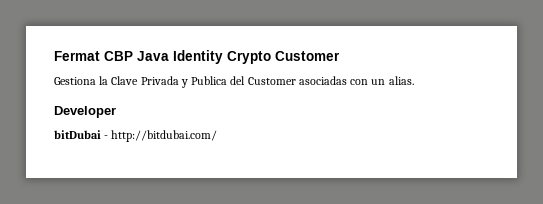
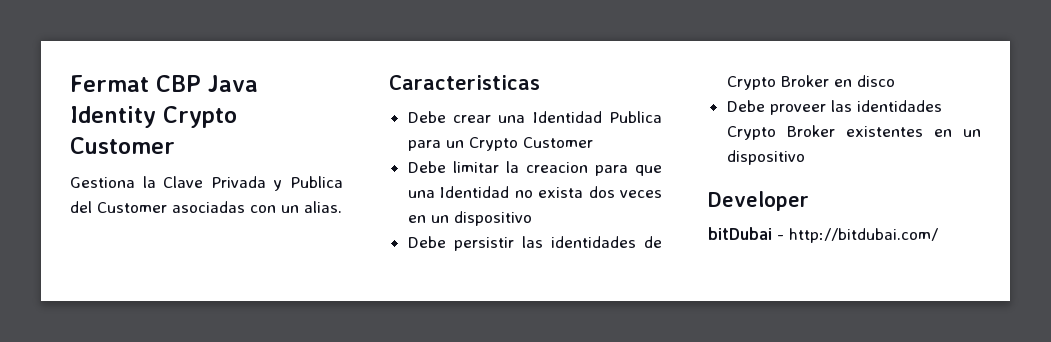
+ Caracteristicas
+ Debe crear una Identidad Publica para un Crypto Customer
+ Debe limitar la creacion para que una Identidad no exista dos veces en un dispositivo
+ Debe persistir las identidades de Crypto Broker en disco
+ Debe proveer las identidades Crypto Broker existentes en un dispositivo

